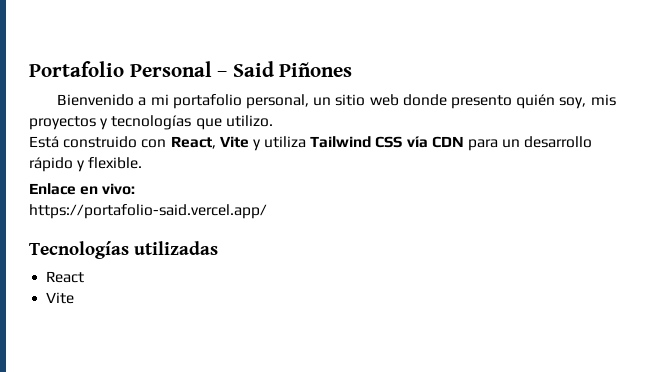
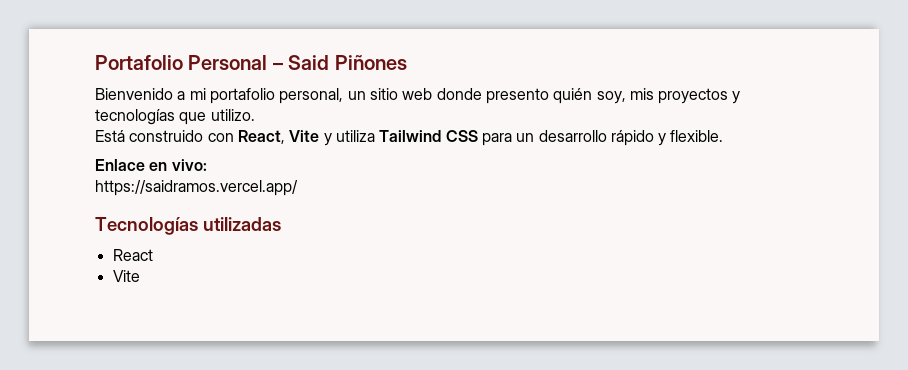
- Está construido con React, Vite y utiliza Tailwind CSS vía CDN para un desarrollo rápido y flexible.
+ Está construido con React, Vite y utiliza Tailwind CSS para un desarrollo rápido y flexible.
- https://portafolio-said.vercel.app/
+ https://saidramos.vercel.app/

